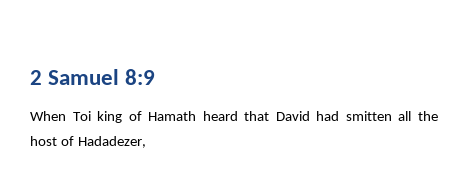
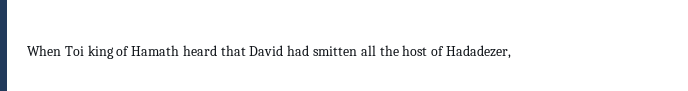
- 2 Samuel 8:9

